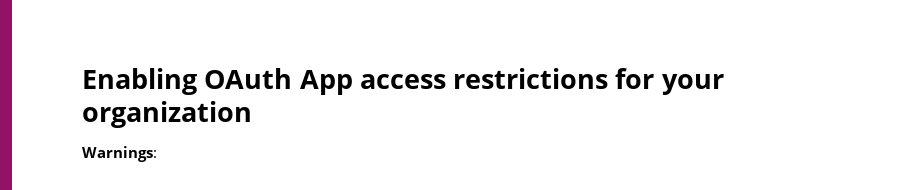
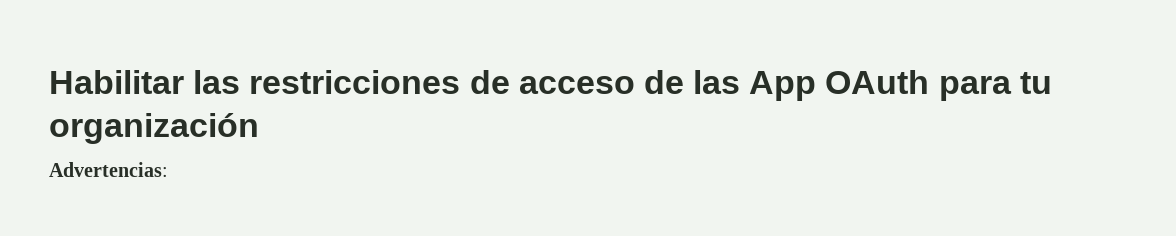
- Enabling OAuth App access restrictions for your organization
- Warnings:
+ Habilitar las restricciones de acceso de las App OAuth para tu organización
+ Advertencias:

